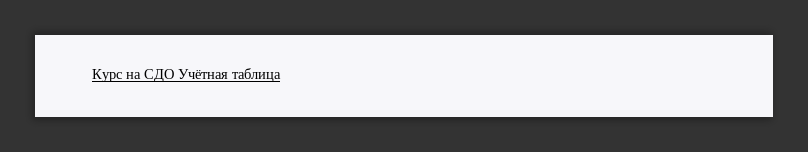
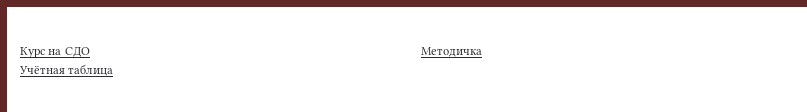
- Курс на СДО Учётная таблица
+ Курс на СДО
+ Учётная таблица
+ Методичка

